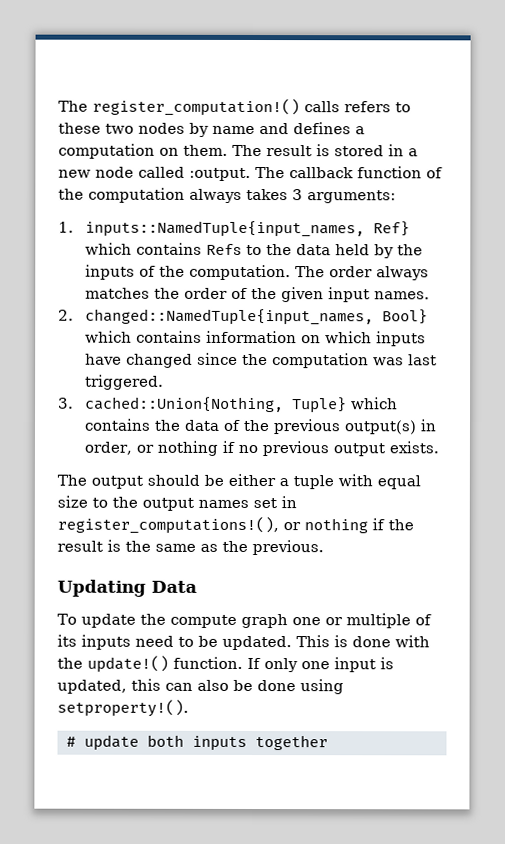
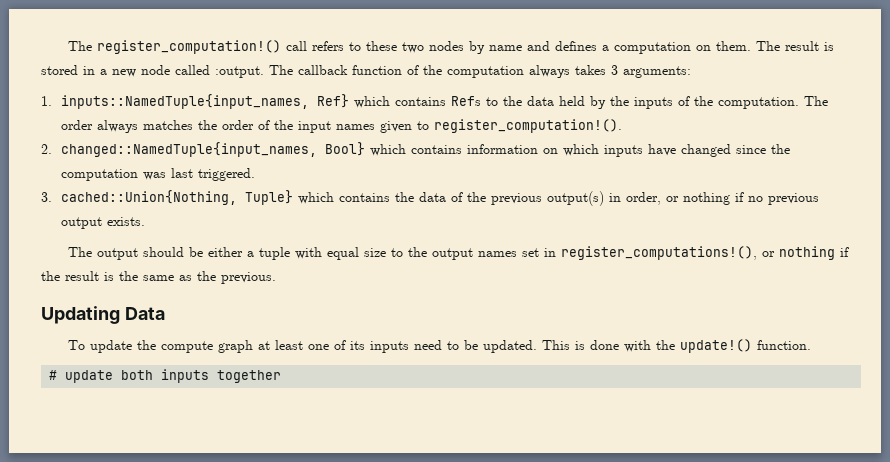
- The register_computation!() calls refers to these two nodes by name and defines a computation on them.
+ The register_computation!() call refers to these two nodes by name and defines a computation on them.
- The order always matches the order of the given input names.
+ The order always matches the order of the input names given to register_computation!().
- To update the compute graph one or multiple of its inputs need to be updated.
+ To update the compute graph at least one of its inputs need to be updated.
- If only one input is updated, this can also be done using setproperty!().

